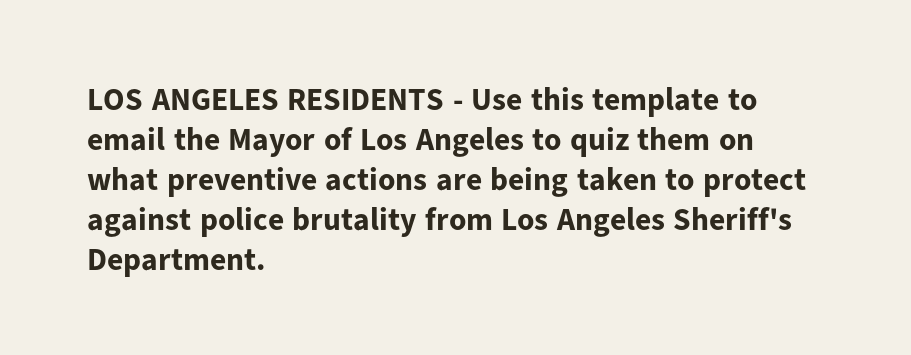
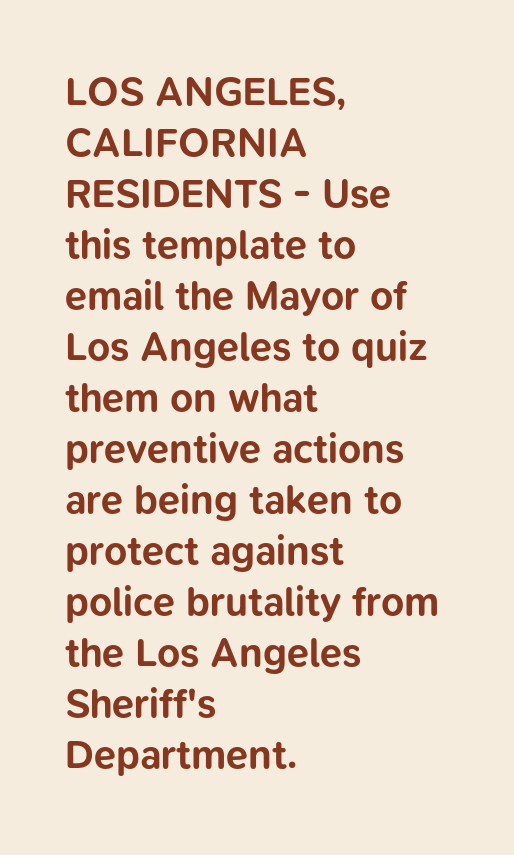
- LOS ANGELES RESIDENTS - Use this template to email the Mayor of Los Angeles to quiz them on what preventive actions are being taken to protect against police brutality from Los Angeles Sheriff's Department.
+ LOS ANGELES, CALIFORNIA RESIDENTS - Use this template to email the Mayor of Los Angeles to quiz them on what preventive actions are being taken to protect against police brutality from the Los Angeles Sheriff's Department.

